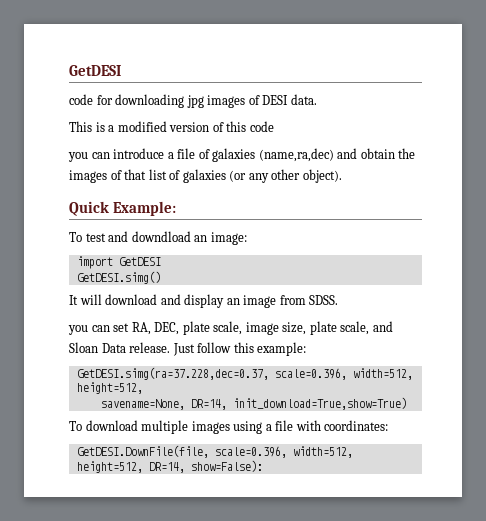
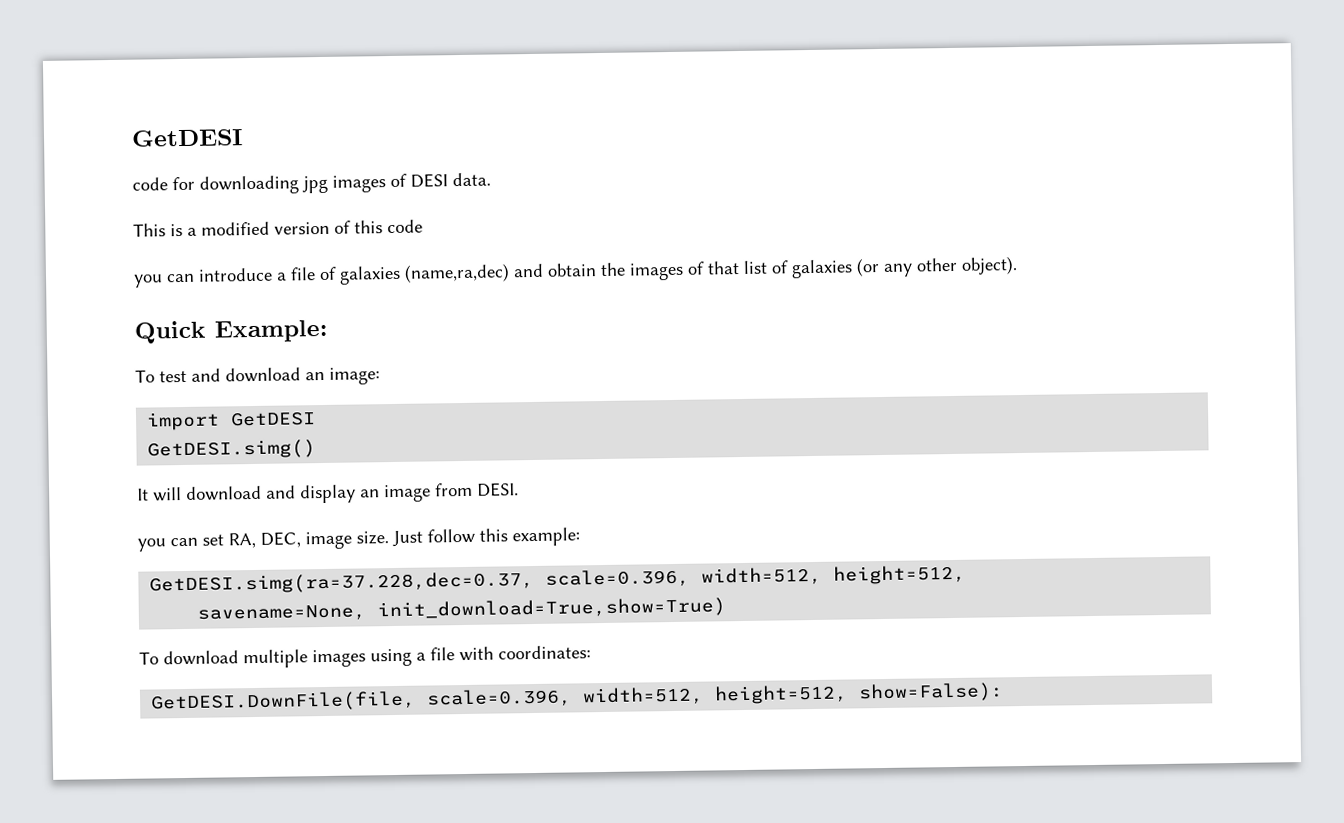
- To test and downdload an image:
+ To test and download an image:
- It will download and display an image from SDSS.
+ It will download and display an image from DESI.
- you can set RA, DEC, plate scale, image size, plate scale, and Sloan Data release.
+ you can set RA, DEC, image size.
- savename=None, DR=14, init_download=True,show=True)
+ savename=None, init_download=True,show=True)
- GetDESI.DownFile(file, scale=0.396, width=512, height=512, DR=14, show=False):
+ GetDESI.DownFile(file, scale=0.396, width=512, height=512, show=False):

